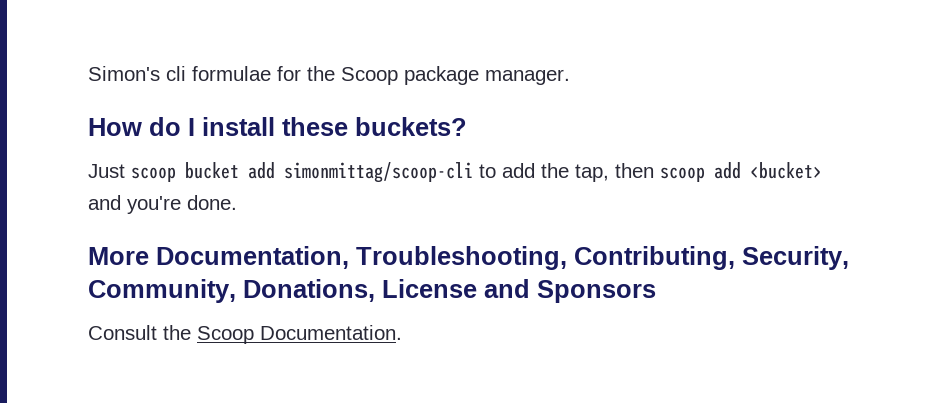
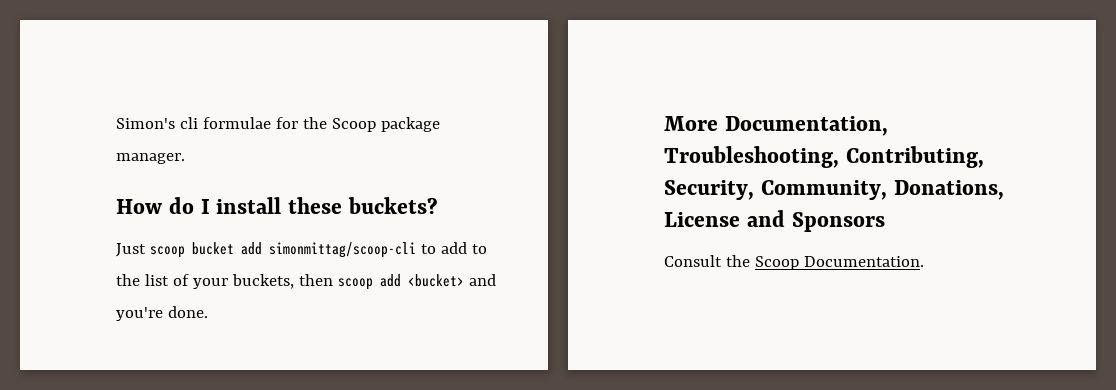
- Just scoop bucket add simonmittag/scoop-cli to add the tap, then scoop add <bucket> and you're done.
+ Just scoop bucket add simonmittag/scoop-cli to add to the list of your buckets, then scoop add <bucket> and you're done.

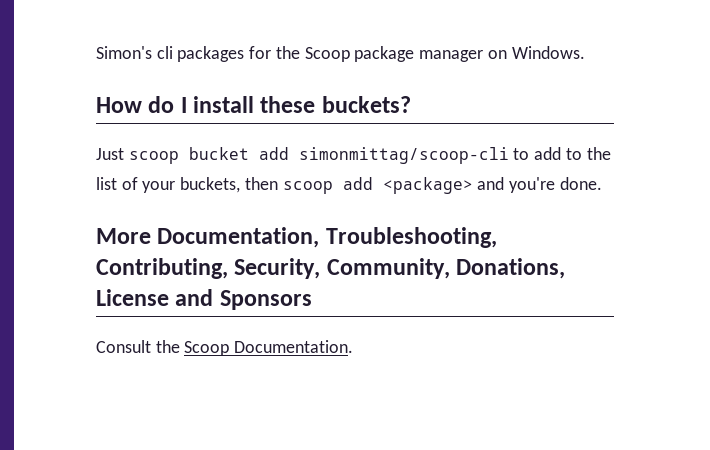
- Simon's cli formulae for the Scoop package manager.
+ Simon's cli packages for the Scoop package manager on Windows.
- Just scoop bucket add simonmittag/scoop-cli to add to the list of your buckets, then scoop add <bucket> and you're done.
+ Just scoop bucket add simonmittag/scoop-cli to add to the list of your buckets, then scoop add <package> and you're done.

